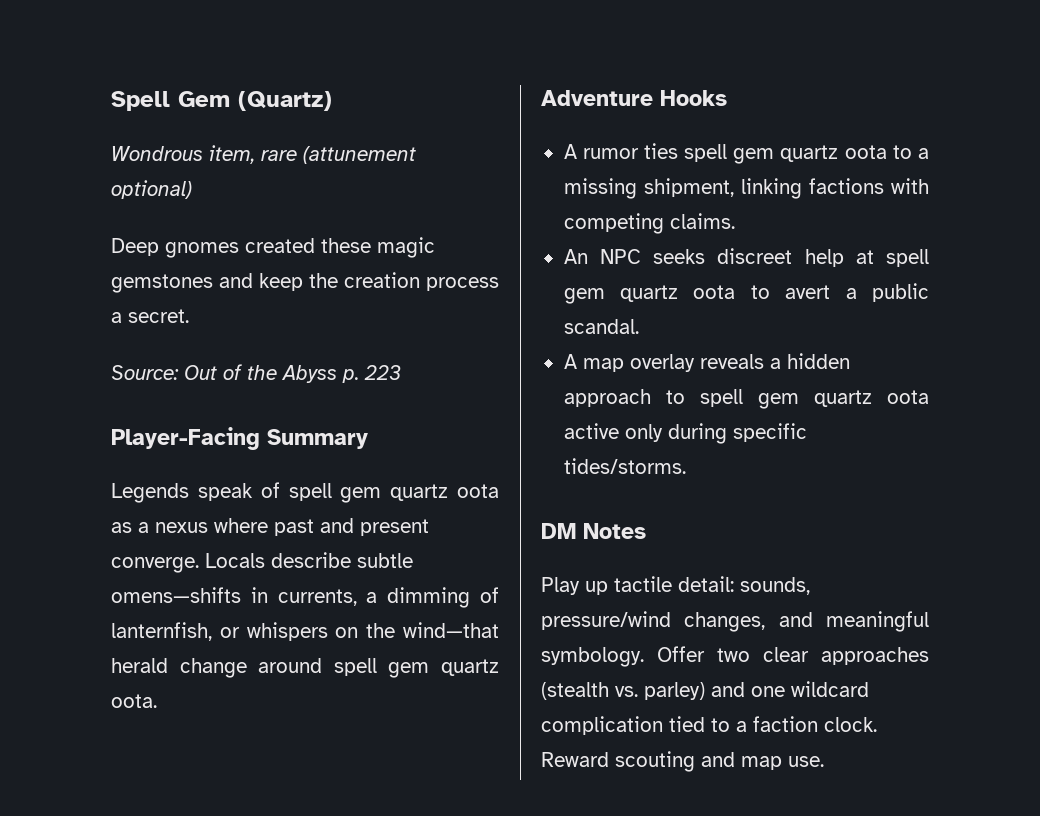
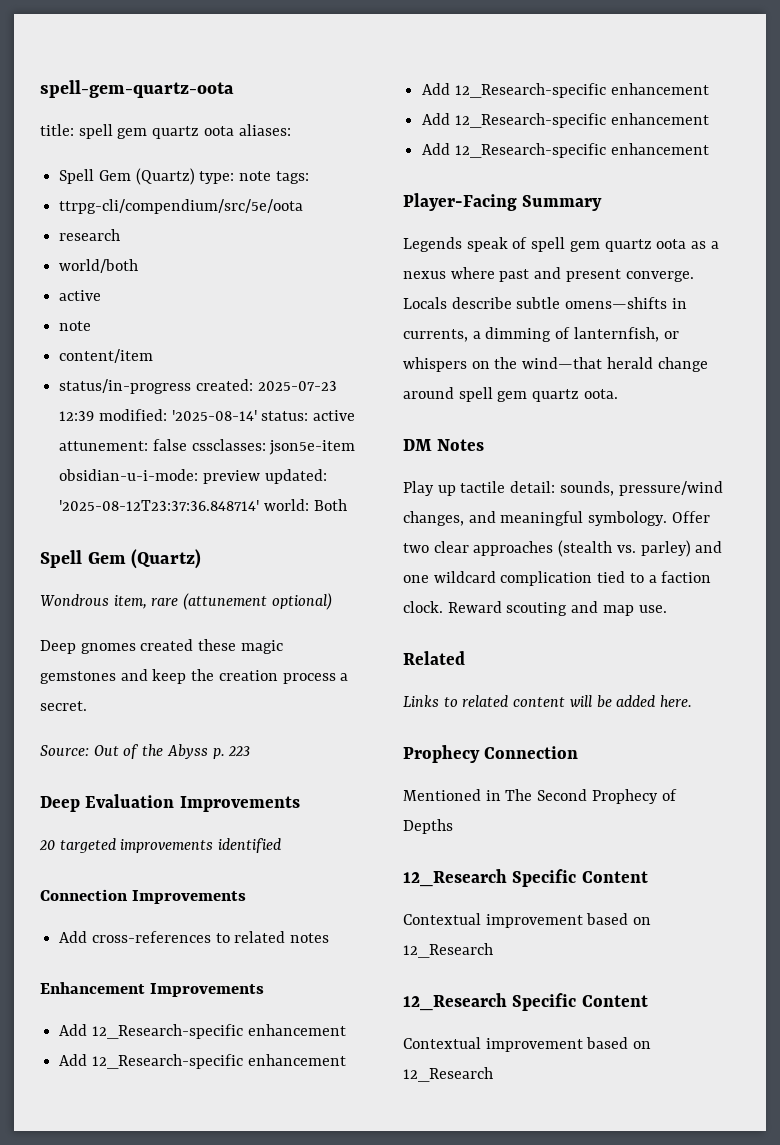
+ spell-gem-quartz-oota
+ title: spell gem quartz oota aliases:
+ Spell Gem (Quartz) type: note tags:
+ ttrpg-cli/compendium/src/5e/oota
+ research
+ world/both
+ active
+ note
+ content/item
+ status/in-progress created: 2025-07-23 12:39 modified: '2025-08-14' status: active attunement: false cssclasses: json5e-item obsidian-u-i-mode: preview updated: '2025-08-12T23:37:36.848714' world: Both
+ Deep Evaluation Improvements
+ 20 targeted improvements identified
+ Connection Improvements
+ Add cross-references to related notes
+ Enhancement Improvements
+ Add 12_Research-specific enhancement
+ Add 12_Research-specific enhancement
+ Add 12_Research-specific enhancement
+ Add 12_Research-specific enhancement
+ Add 12_Research-specific enhancement
- Adventure Hooks
- A rumor ties spell gem quartz oota to a missing shipment, linking factions with competing claims.
- An NPC seeks discreet help at spell gem quartz oota to avert a public scandal.
- A map overlay reveals a hidden approach to spell gem quartz oota active only during specific tides/storms.
+ Related
+ Links to related content will be added here.
+ Prophecy Connection
+ Mentioned in The Second Prophecy of Depths
+ 12_Research Specific Content
+ Contextual improvement based on 12_Research
+ 12_Research Specific Content
+ Contextual improvement based on 12_Research

